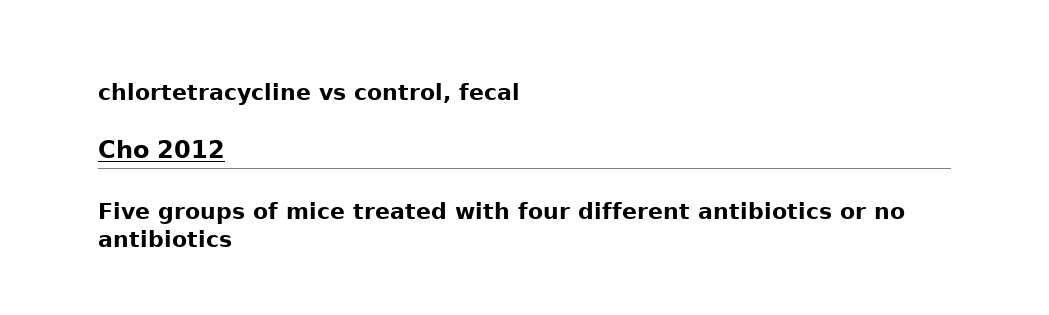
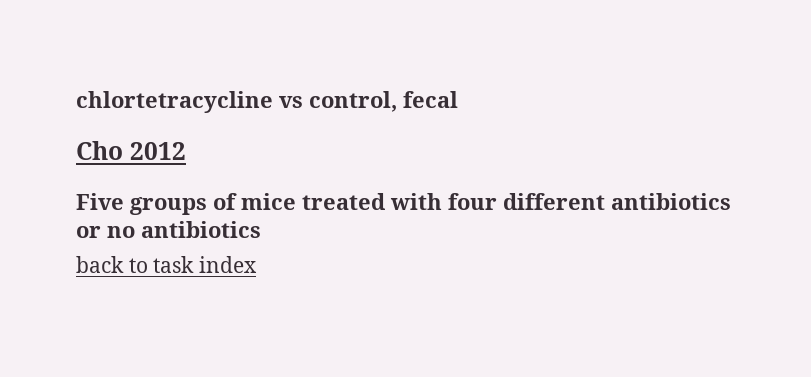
+ back to task index

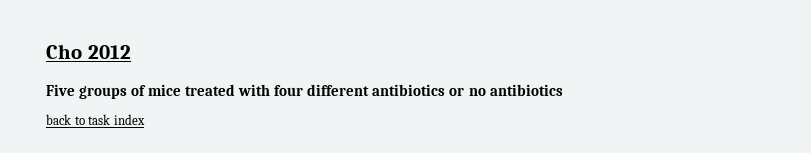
- chlortetracycline vs control, fecal

